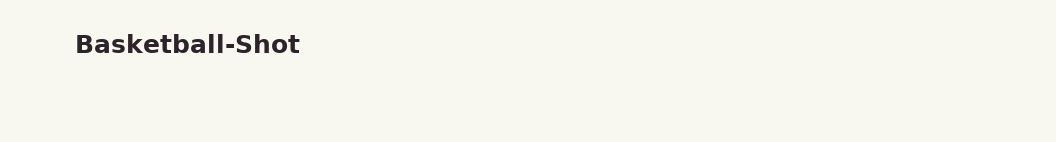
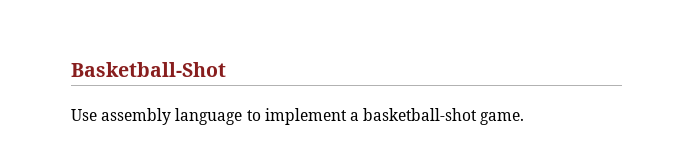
+ Use assembly language to implement a basketball-shot game.

